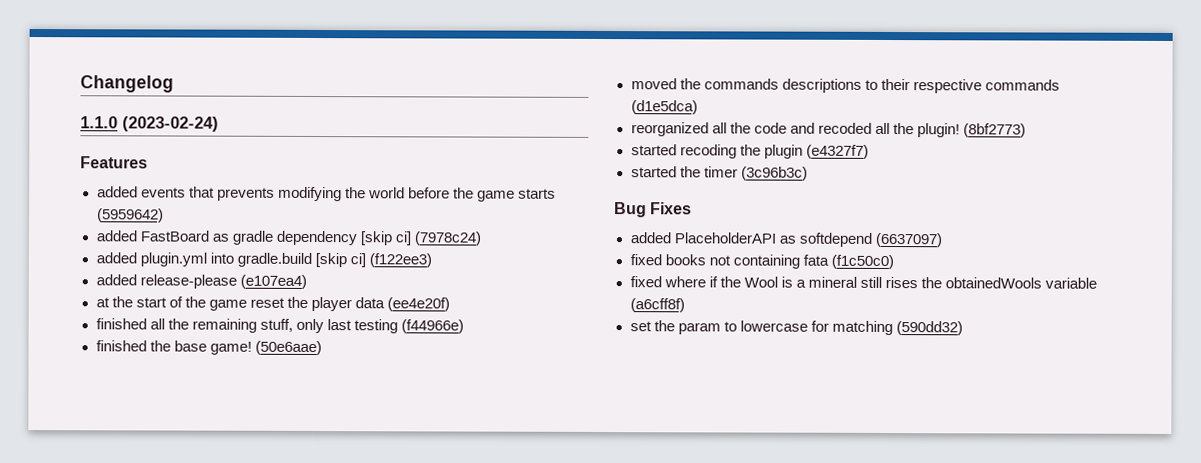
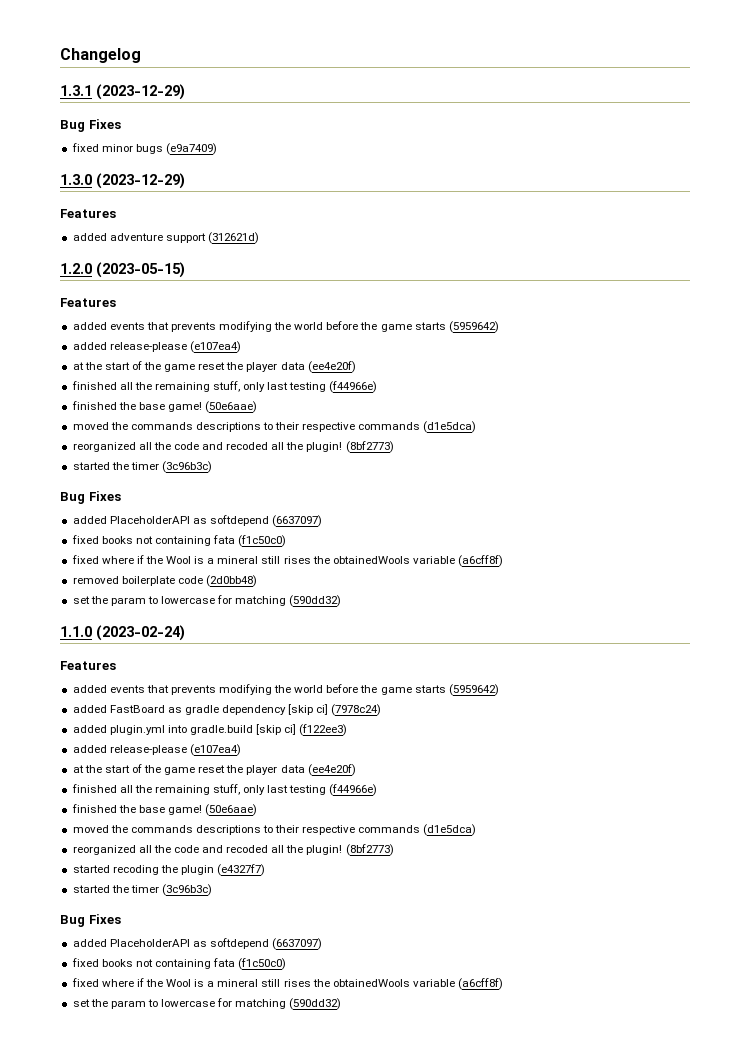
+ 1.3.1 (2023-12-29)
+ Bug Fixes
+ fixed minor bugs (e9a7409)
+ 1.3.0 (2023-12-29)
+ Features
+ added adventure support (312621d)
+ 1.2.0 (2023-05-15)
+ Features
+ added events that prevents modifying the world before the game starts (5959642)
+ added release-please (e107ea4)
+ at the start of the game reset the player data (ee4e20f)
+ finished all the remaining stuff, only last testing (f44966e)
+ finished the base game! (50e6aae)
+ moved the commands descriptions to their respective commands (d1e5dca)
+ reorganized all the code and recoded all the plugin! (8bf2773)
+ started the timer (3c96b3c)
+ Bug Fixes
+ added PlaceholderAPI as softdepend (6637097)
+ fixed books not containing fata (f1c50c0)
+ fixed where if the Wool is a mineral still rises the obtainedWools variable (a6cff8f)
+ removed boilerplate code (2d0bb48)
+ set the param to lowercase for matching (590dd32)

